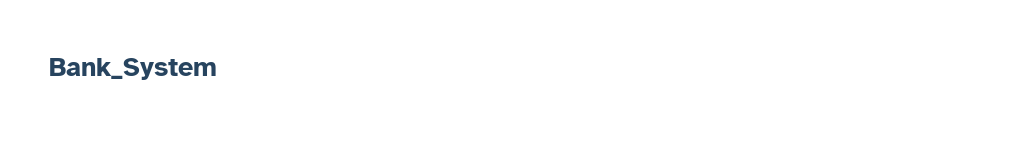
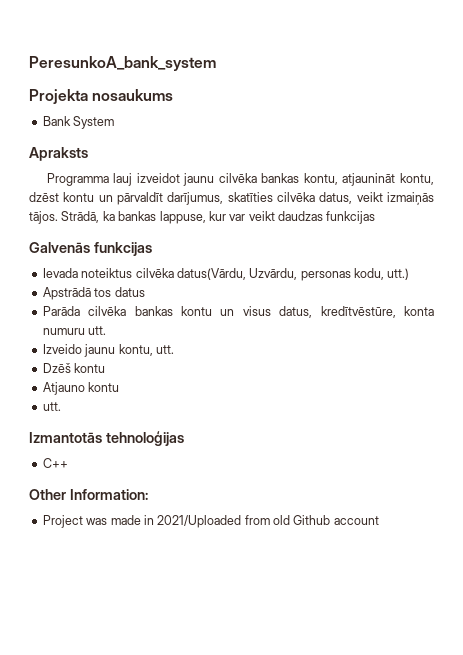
- Bank_System
+ PeresunkoA_bank_system
+ Projekta nosaukums
+ Bank System
+ Apraksts
+ Programma lauj izveidot jaunu cilvēka bankas kontu, atjaunināt kontu, dzēst kontu un pārvaldīt darījumus, skatīties cilvēka datus, veikt izmaiņās tājos. Strādā, ka bankas lappuse, kur var veikt daudzas funkcijas
+ Galvenās funkcijas
+ Ievada noteiktus cilvēka datus(Vārdu, Uzvārdu, personas kodu, utt.)
+ Apstrādā tos datus
+ Parāda cilvēka bankas kontu un visus datus, kredītvēstūre, konta numuru utt.
+ Izveido jaunu kontu, utt.
+ Dzēš kontu
+ Atjauno kontu
+ utt.
+ Izmantotās tehnoloģijas
+ C++
+ Other Information:
+ Project was made in 2021/Uploaded from old Github account

